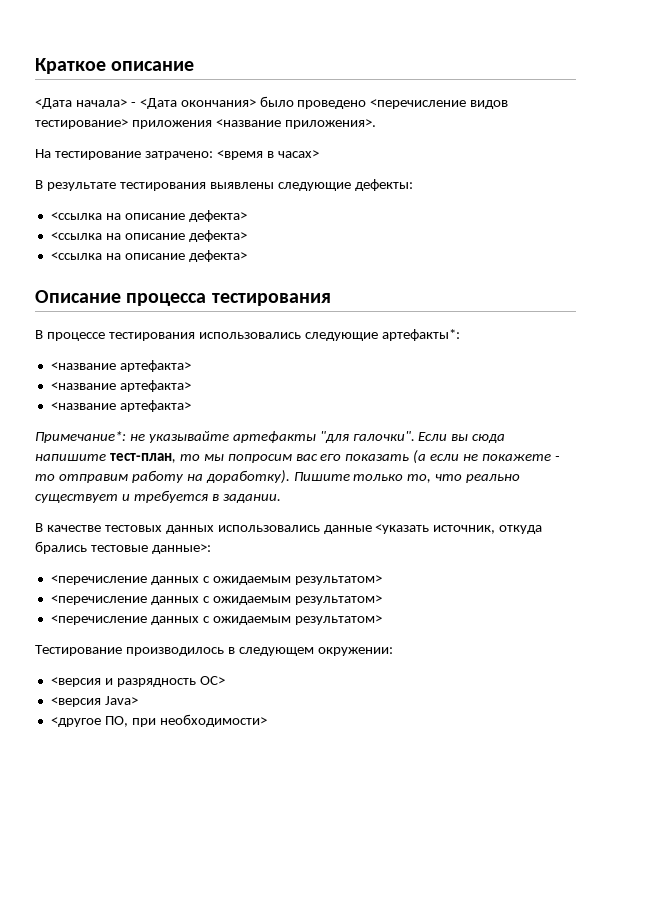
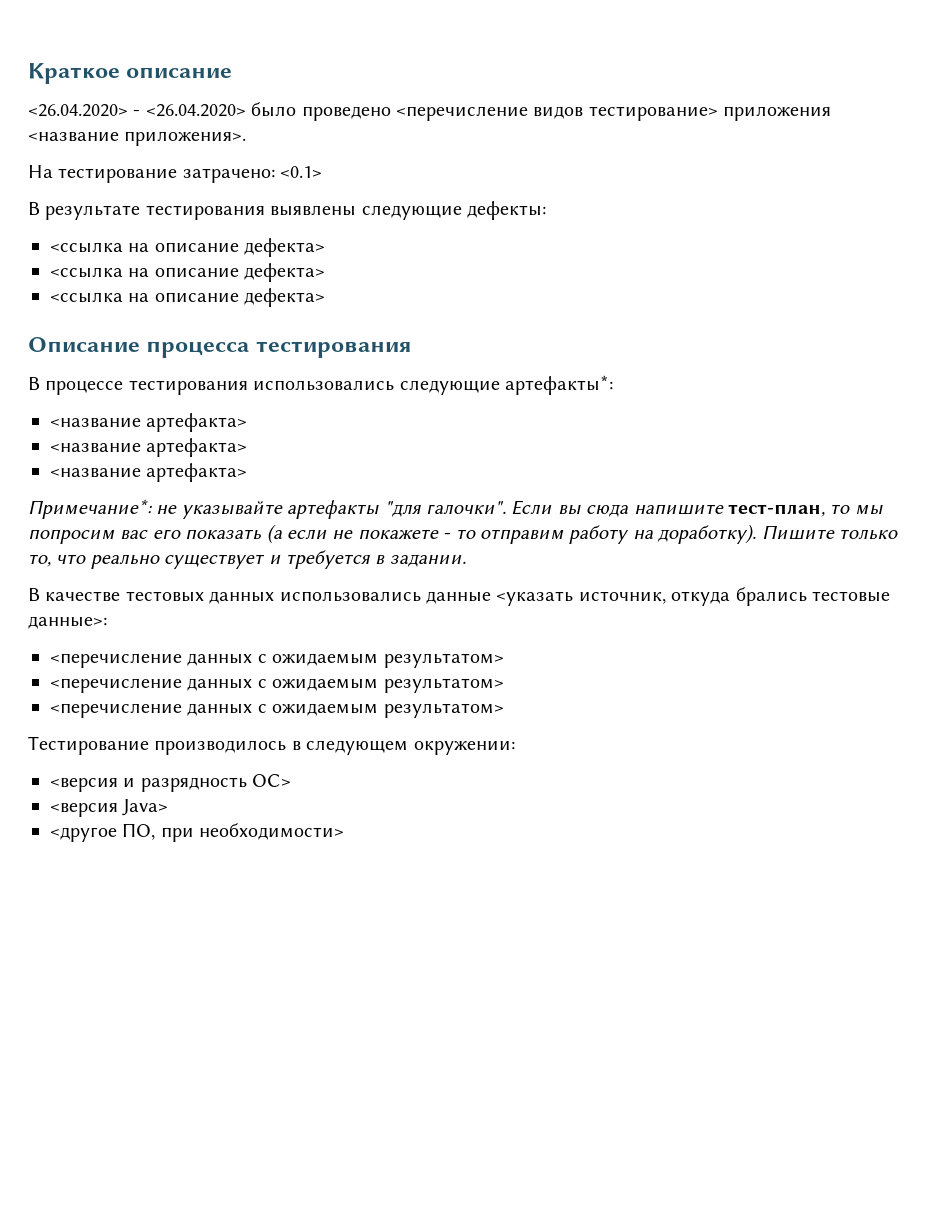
- <Дата начала> - <Дата окончания> было проведено <перечисление видов тестирование> приложения <название приложения>.
+ <26.04.2020> - <26.04.2020> было проведено <перечисление видов тестирование> приложения <название приложения>.
- На тестирование затрачено: <время в часах>
+ На тестирование затрачено: <0.1>

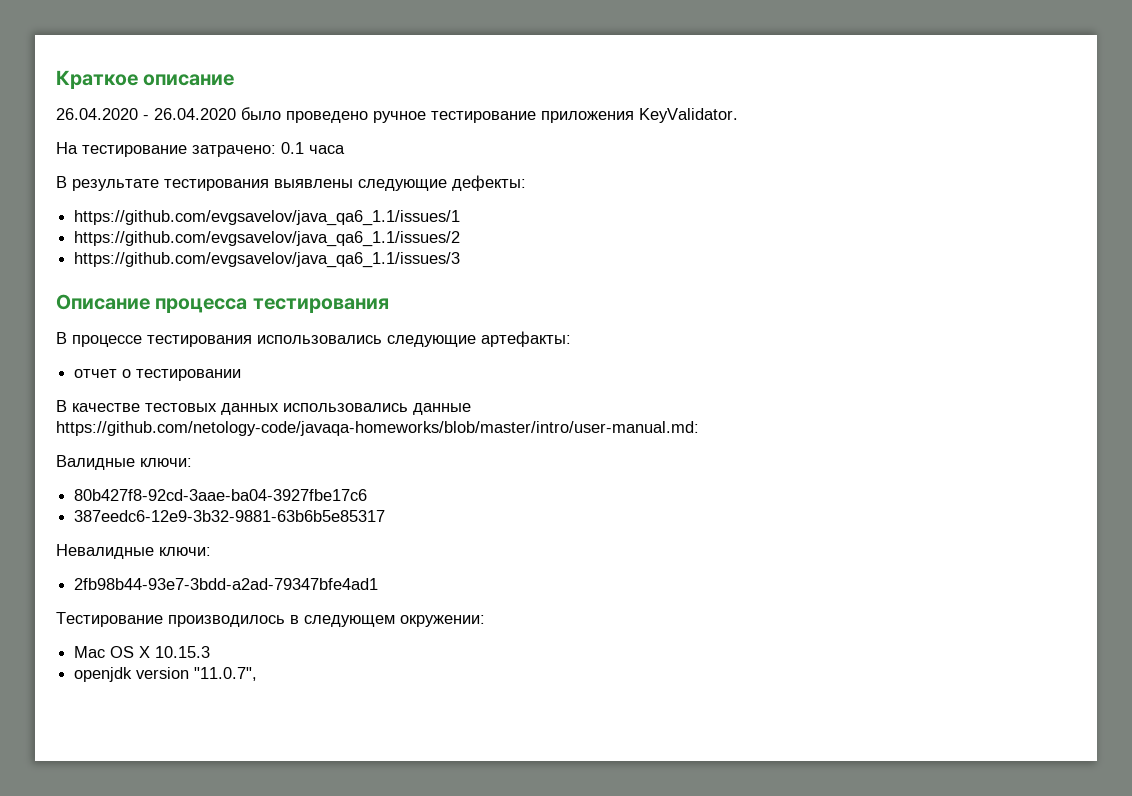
- <26.04.2020> - <26.04.2020> было проведено <перечисление видов тестирование> приложения <название приложения>.
+ 26.04.2020 - 26.04.2020 было проведено ручное тестирование приложения KeyValidator.
- На тестирование затрачено: <0.1>
+ На тестирование затрачено: 0.1 часа
  В результате тестирования выявлены следующие дефекты:
- <ссылка на описание дефекта>
- <ссылка на описание дефекта>
- <ссылка на описание дефекта>
+ https://github.com/evgsavelov/java_qa6_1.1/issues/1
+ https://github.com/evgsavelov/java_qa6_1.1/issues/2
+ https://github.com/evgsavelov/java_qa6_1.1/issues/3
- В процессе тестирования использовались следующие артефакты*:
- <название артефакта>
- <название артефакта>
- <название артефакта>
- Примечание*: не указывайте артефакты "для галочки". Если вы сюда напишите тест-план, то мы попросим вас его показать (а если не покажете - то отправим работу на доработку). Пишите только то, что реально существует и требуется в задании.
+ В процессе тестирования использовались следующие артефакты:
+ отчет о тестировании
- В качестве тестовых данных использовались данные <указать источник, откуда брались тестовые данные>:
- <перечисление данных с ожидаемым результатом>
- <перечисление данных с ожидаемым результатом>
- <перечисление данных с ожидаемым результатом>
+ В качестве тестовых данных использовались данные https://github.com/netology-code/javaqa-homeworks/blob/master/intro/user-manual.md:
+ Валидные ключи:
+ 80b427f8-92cd-3aae-ba04-3927fbe17c6
+ 387eedc6-12e9-3b32-9881-63b6b5e85317
+ Невалидные ключи:
+ 2fb98b44-93e7-3bdd-a2ad-79347bfe4ad1
- <версия и разрядность ОС>
- <версия Java>
- <другое ПО, при необходимости>
+ Mac OS X 10.15.3
+ openjdk version "11.0.7",

